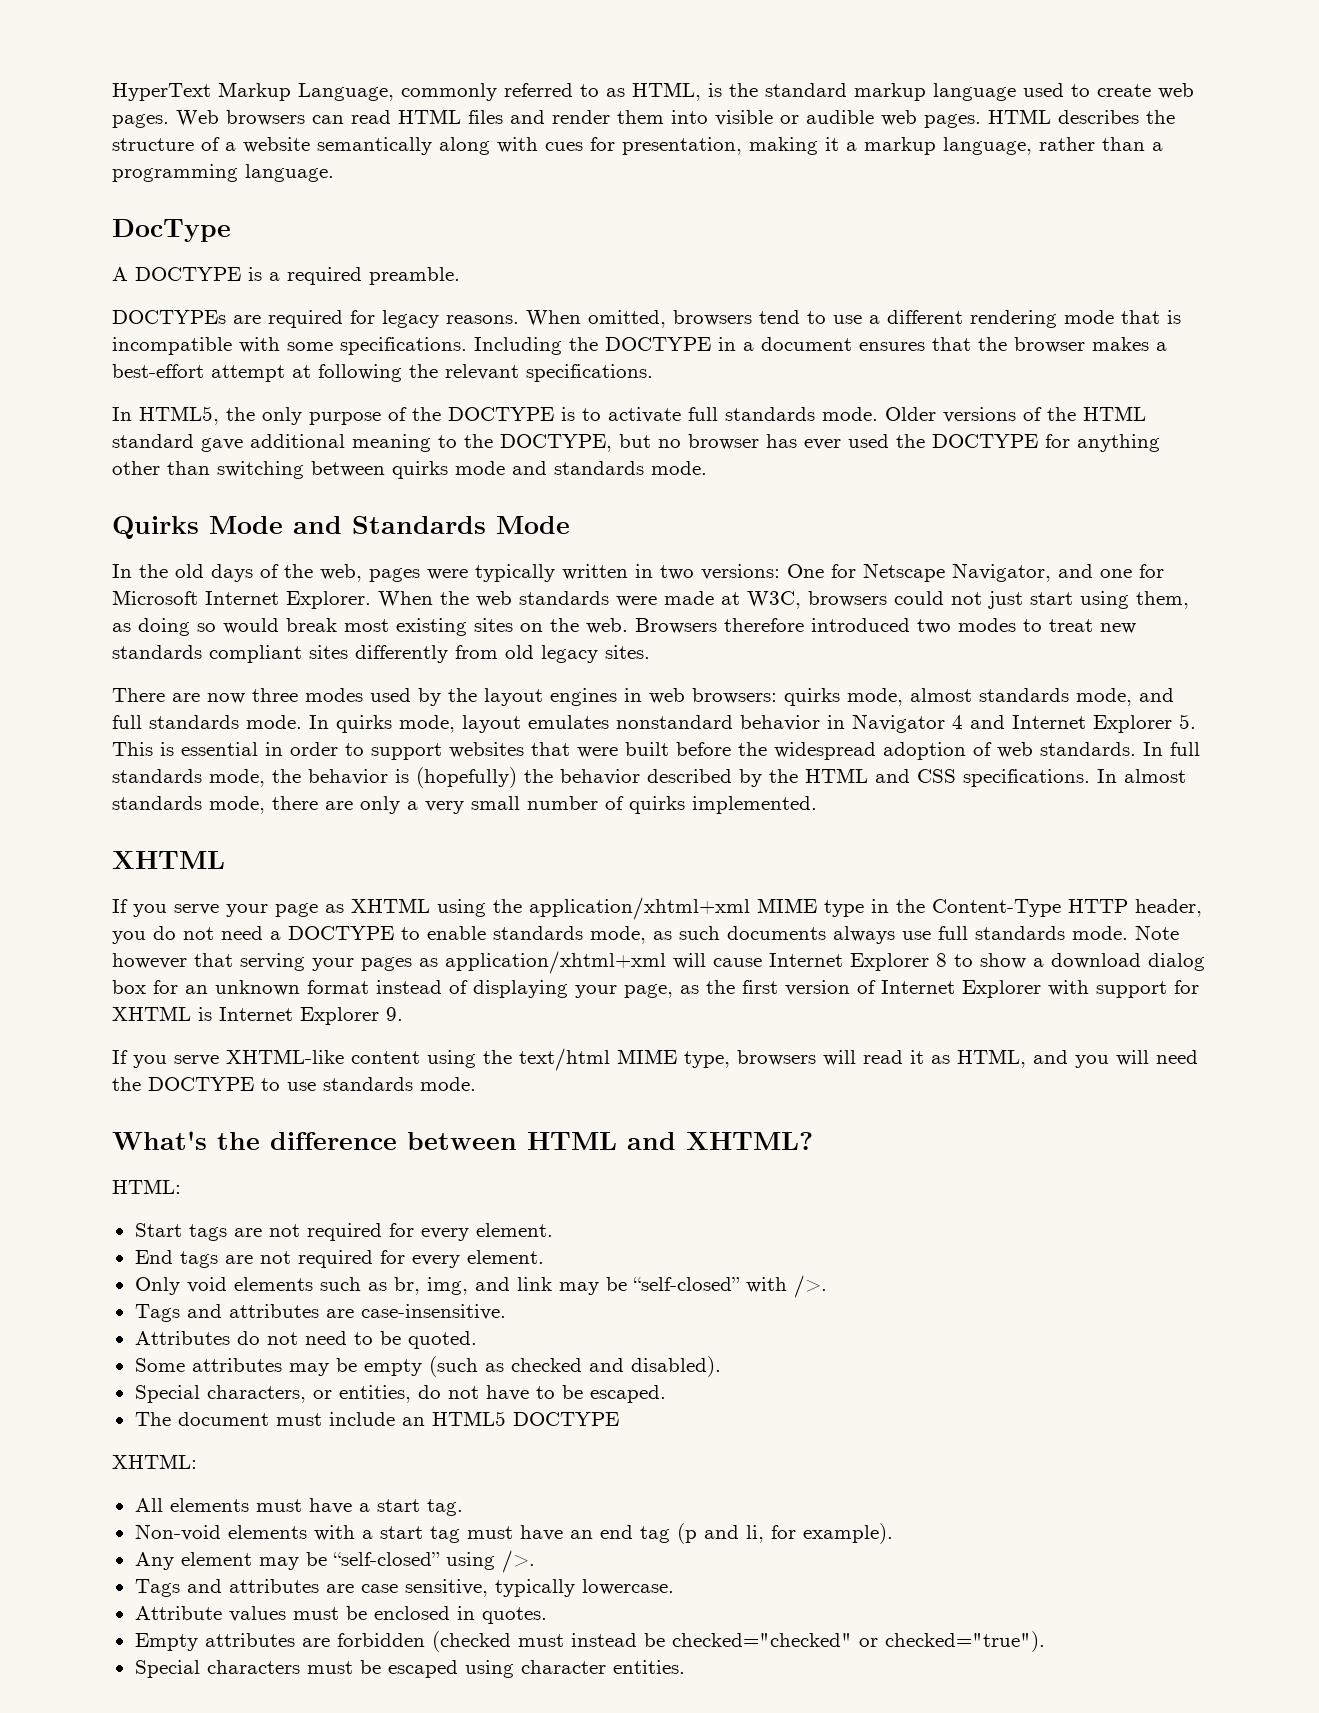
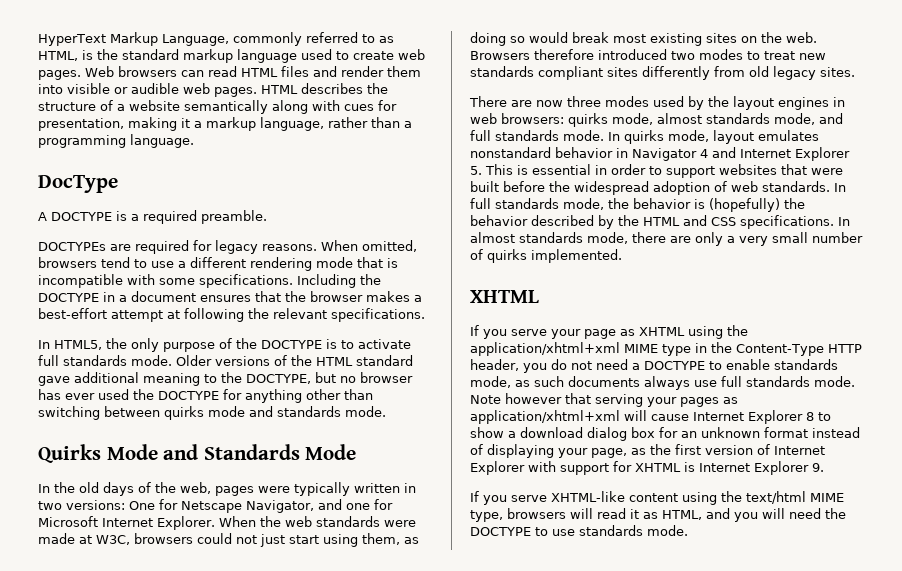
- What's the difference between HTML and XHTML?
- HTML:
- Start tags are not required for every element.
- End tags are not required for every element.
- Only void elements such as br, img, and link may be “self-closed” with />.
- Tags and attributes are case-insensitive.
- Attributes do not need to be quoted.
- Some attributes may be empty (such as checked and disabled).
- Special characters, or entities, do not have to be escaped.
- The document must include an HTML5 DOCTYPE
- XHTML:
- All elements must have a start tag.
- Non-void elements with a start tag must have an end tag (p and li, for example).
- Any element may be “self-closed” using />.
- Tags and attributes are case sensitive, typically lowercase.
- Attribute values must be enclosed in quotes.
- Empty attributes are forbidden (checked must instead be checked="checked" or checked="true").
- Special characters must be escaped using character entities.

